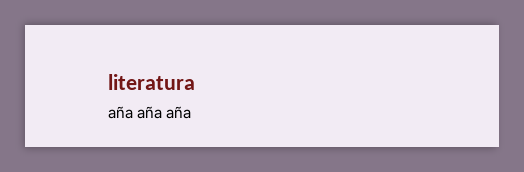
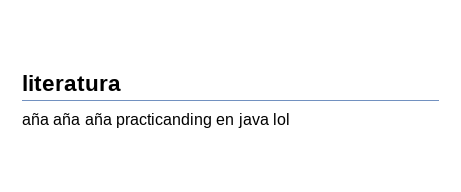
- aña aña aña
+ aña aña aña practicanding en java lol

